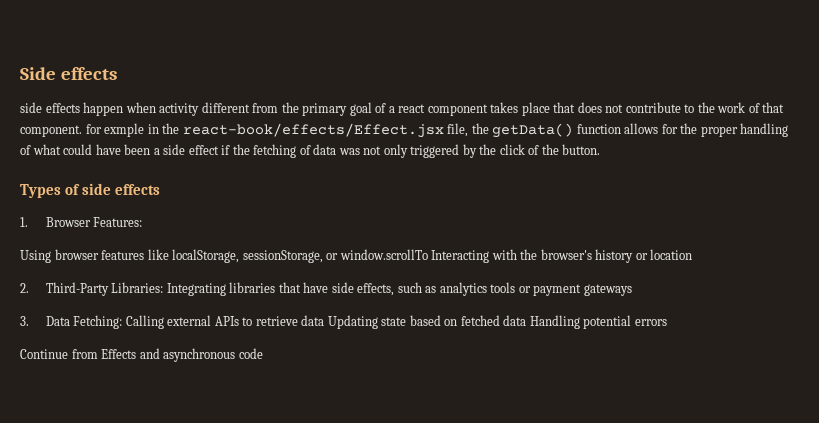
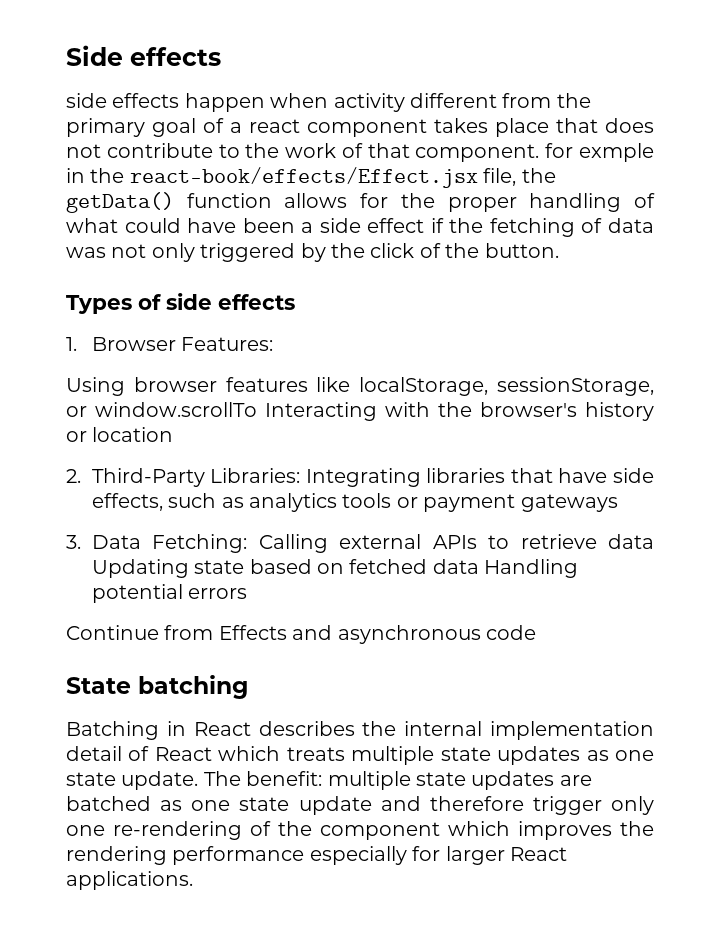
+ State batching
+ Batching in React describes the internal implementation detail of React which treats multiple state updates as one state update. The benefit: multiple state updates are batched as one state update and therefore trigger only one re-rendering of the component which improves the rendering performance especially for larger React applications.

